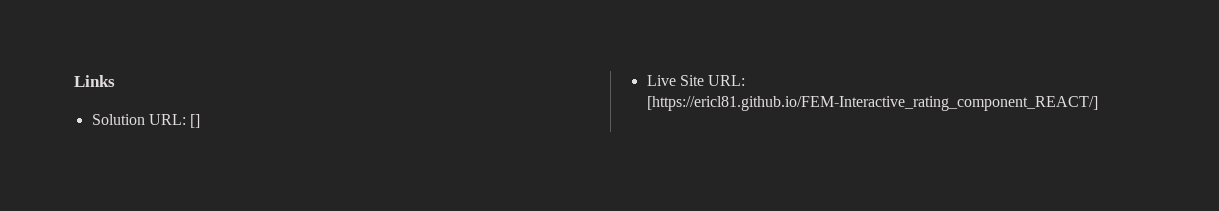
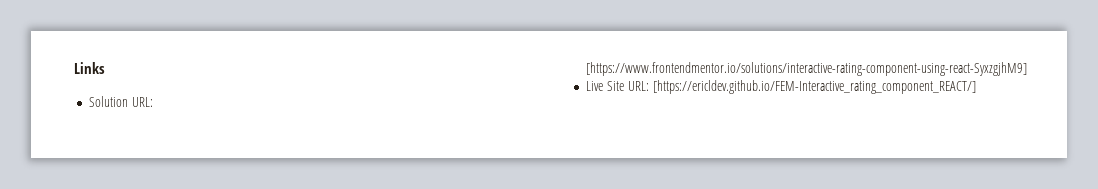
- Solution URL: []
+ Solution URL: [https://www.frontendmentor.io/solutions/interactive-rating-component-using-react-SyxzgjhM9]
- Live Site URL: [https://ericl81.github.io/FEM-Interactive_rating_component_REACT/]
+ Live Site URL: [https://ericldev.github.io/FEM-Interactive_rating_component_REACT/]

